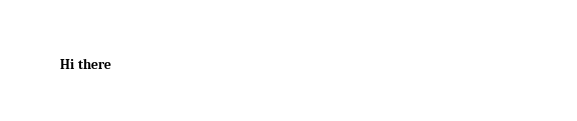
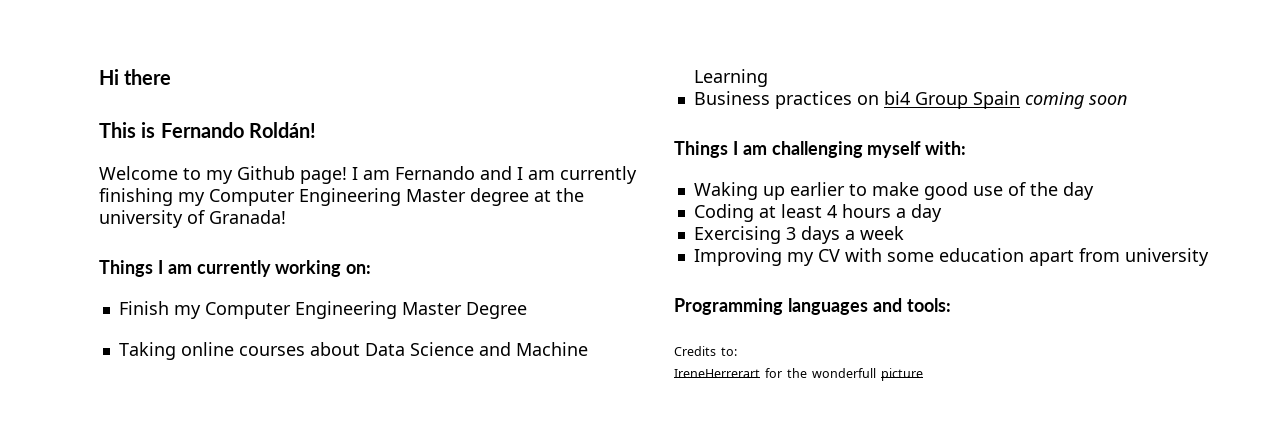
+ This is Fernando Roldán!
+ Welcome to my Github page! I am Fernando and I am currently finishing my Computer Engineering Master degree at the university of Granada!
+ Things I am currently working on:
+ Finish my Computer Engineering Master Degree
+ Taking online courses about Data Science and Machine Learning
+ Business practices on bi4 Group Spain coming soon
+ Things I am challenging myself with:
+ Waking up earlier to make good use of the day
+ Coding at least 4 hours a day
+ Exercising 3 days a week
+ Improving my CV with some education apart from university
+ Programming languages and tools:
+ Credits to:
+ IreneHerrerart for the wonderfull picture

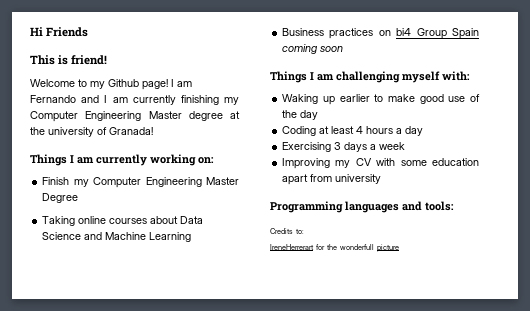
- Hi there
+ Hi Friends
- This is Fernando Roldán!
+ This is friend!

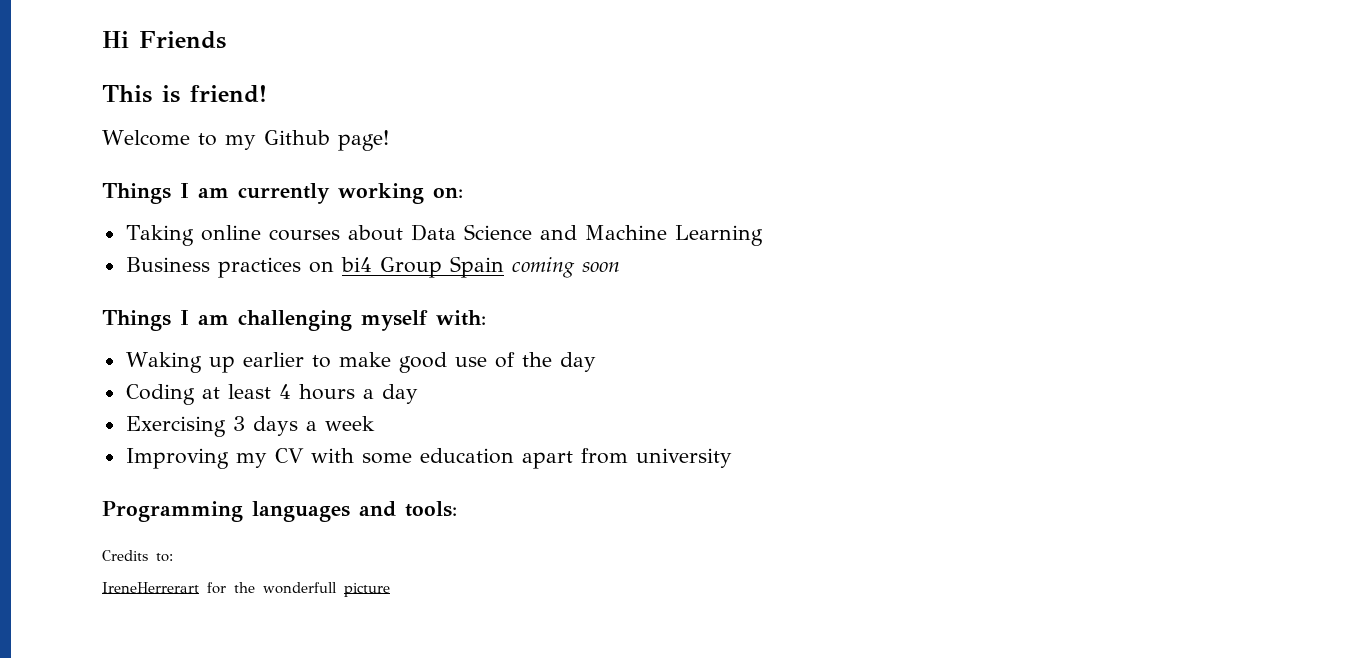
- I am Fernando and I am currently finishing my Computer Engineering Master degree at the university of Granada!
- Finish my Computer Engineering Master Degree

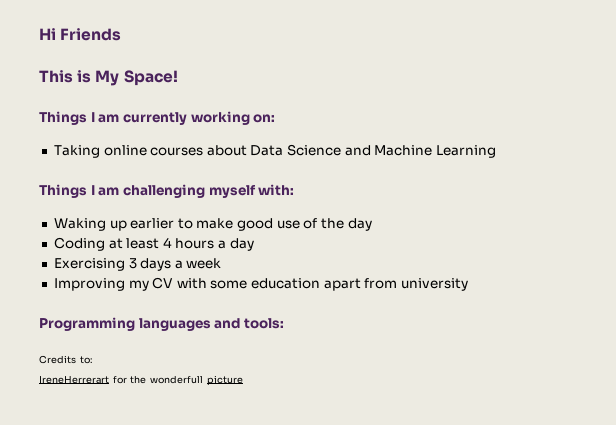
- This is friend!
- Welcome to my Github page!
+ This is My Space!
- Business practices on bi4 Group Spain coming soon

